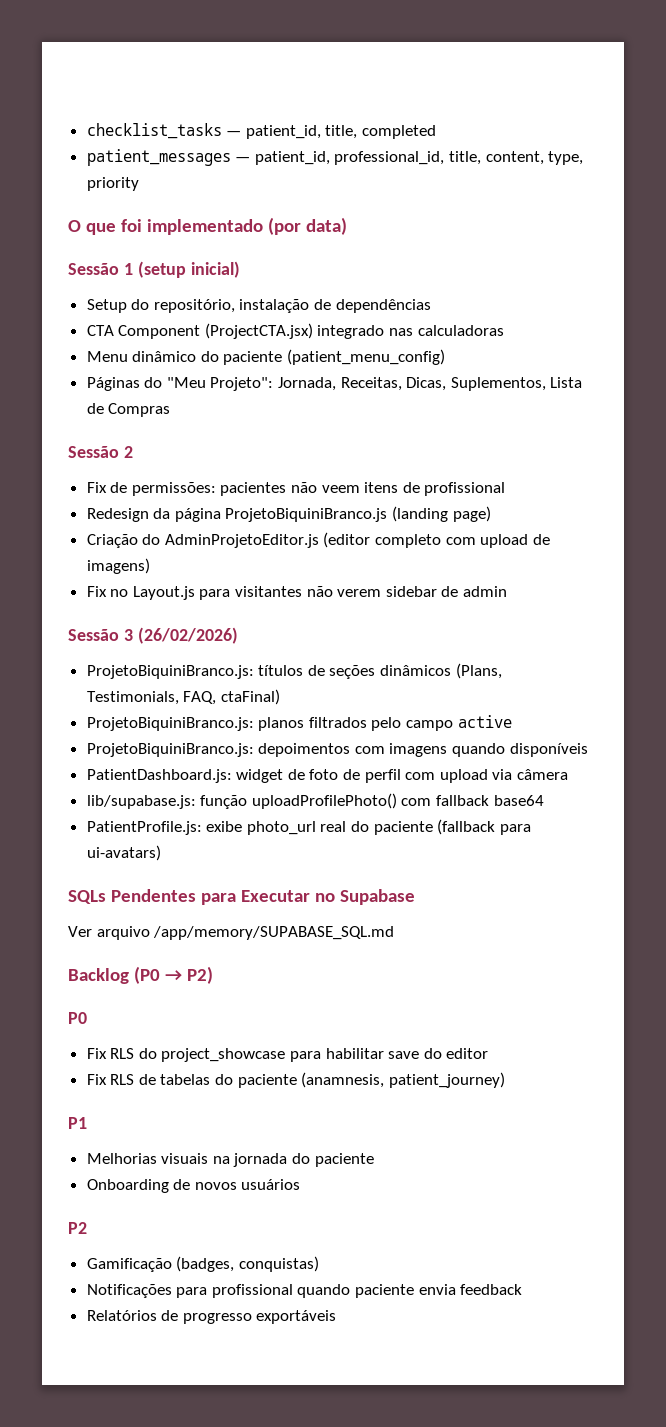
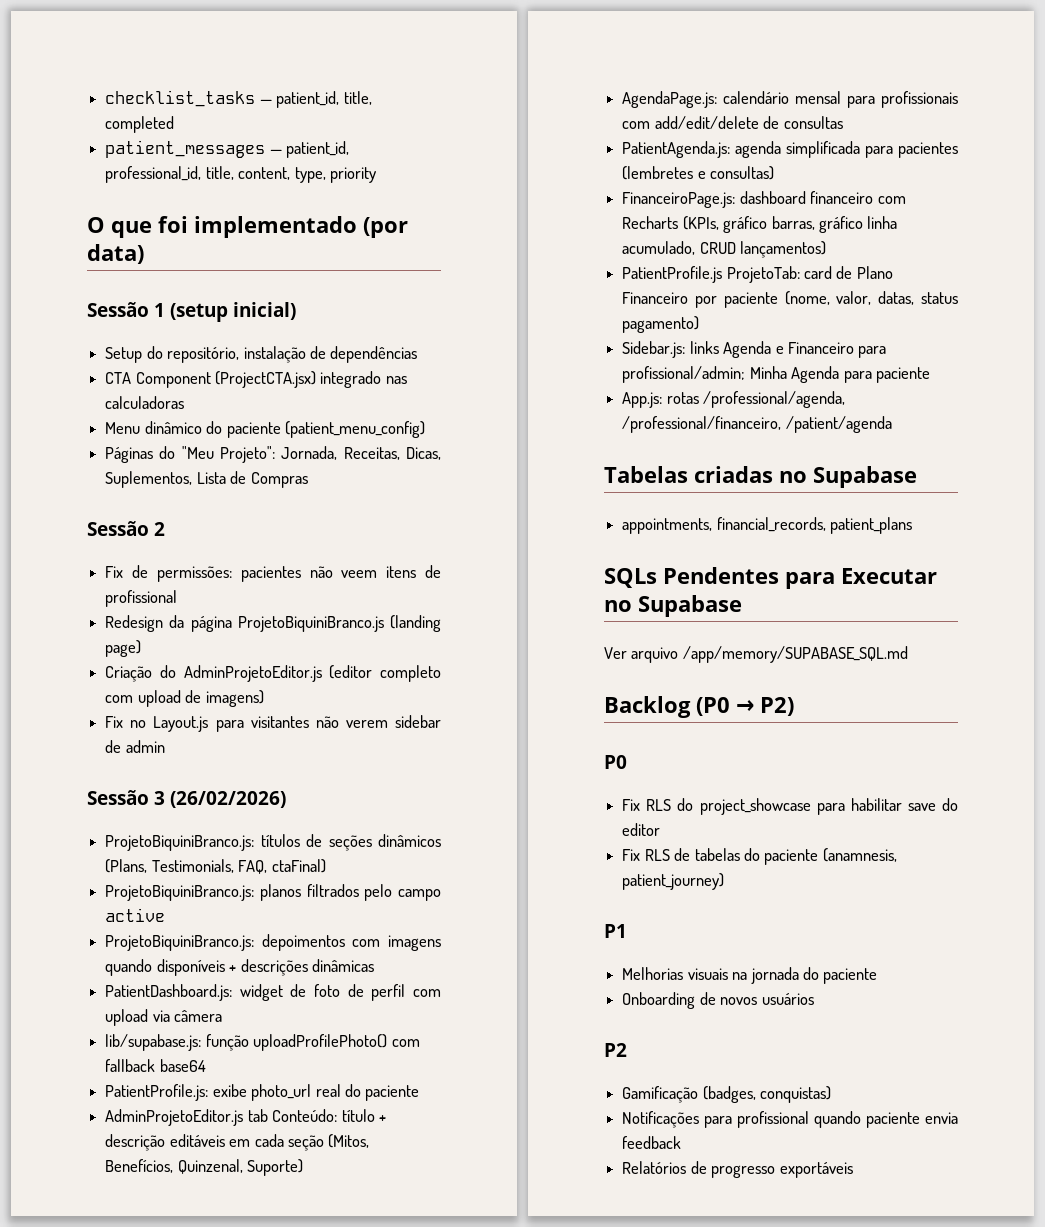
- ProjetoBiquiniBranco.js: depoimentos com imagens quando disponíveis
+ ProjetoBiquiniBranco.js: depoimentos com imagens quando disponíveis + descrições dinâmicas
- PatientProfile.js: exibe photo_url real do paciente (fallback para ui-avatars)
+ PatientProfile.js: exibe photo_url real do paciente
+ AdminProjetoEditor.js tab Conteúdo: título + descrição editáveis em cada seção (Mitos, Benefícios, Quinzenal, Suporte)
+ AgendaPage.js: calendário mensal para profissionais com add/edit/delete de consultas
+ PatientAgenda.js: agenda simplificada para pacientes (lembretes e consultas)
+ FinanceiroPage.js: dashboard financeiro com Recharts (KPIs, gráfico barras, gráfico linha acumulado, CRUD lançamentos)
+ PatientProfile.js ProjetoTab: card de Plano Financeiro por paciente (nome, valor, datas, status pagamento)
+ Sidebar.js: links Agenda e Financeiro para profissional/admin; Minha Agenda para paciente
+ App.js: rotas /professional/agenda, /professional/financeiro, /patient/agenda
+ Tabelas criadas no Supabase
+ appointments, financial_records, patient_plans

